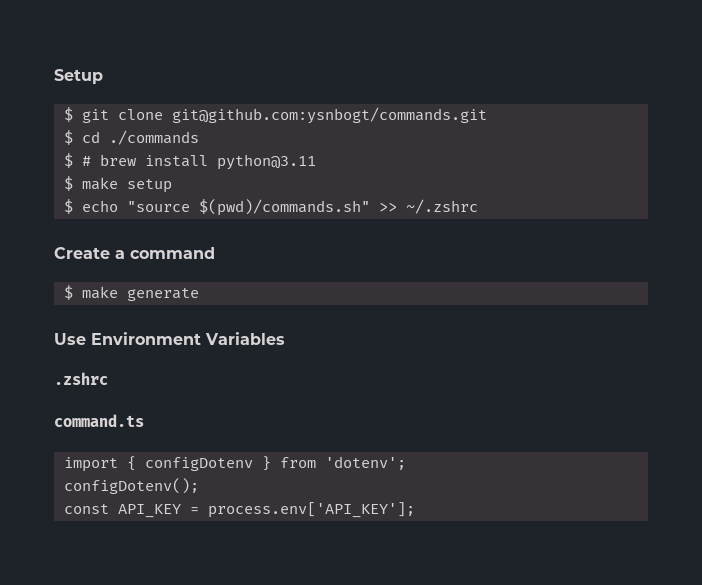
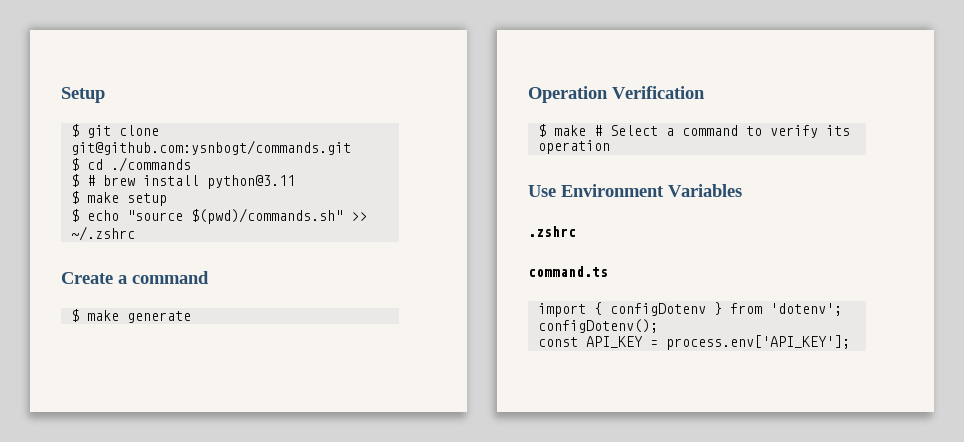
+ Operation Verification
+ $ make # Select a command to verify its operation

